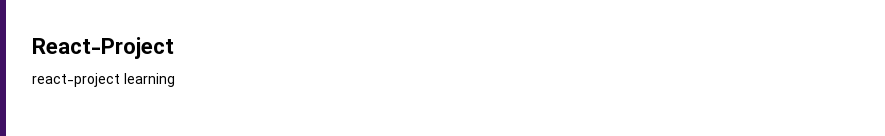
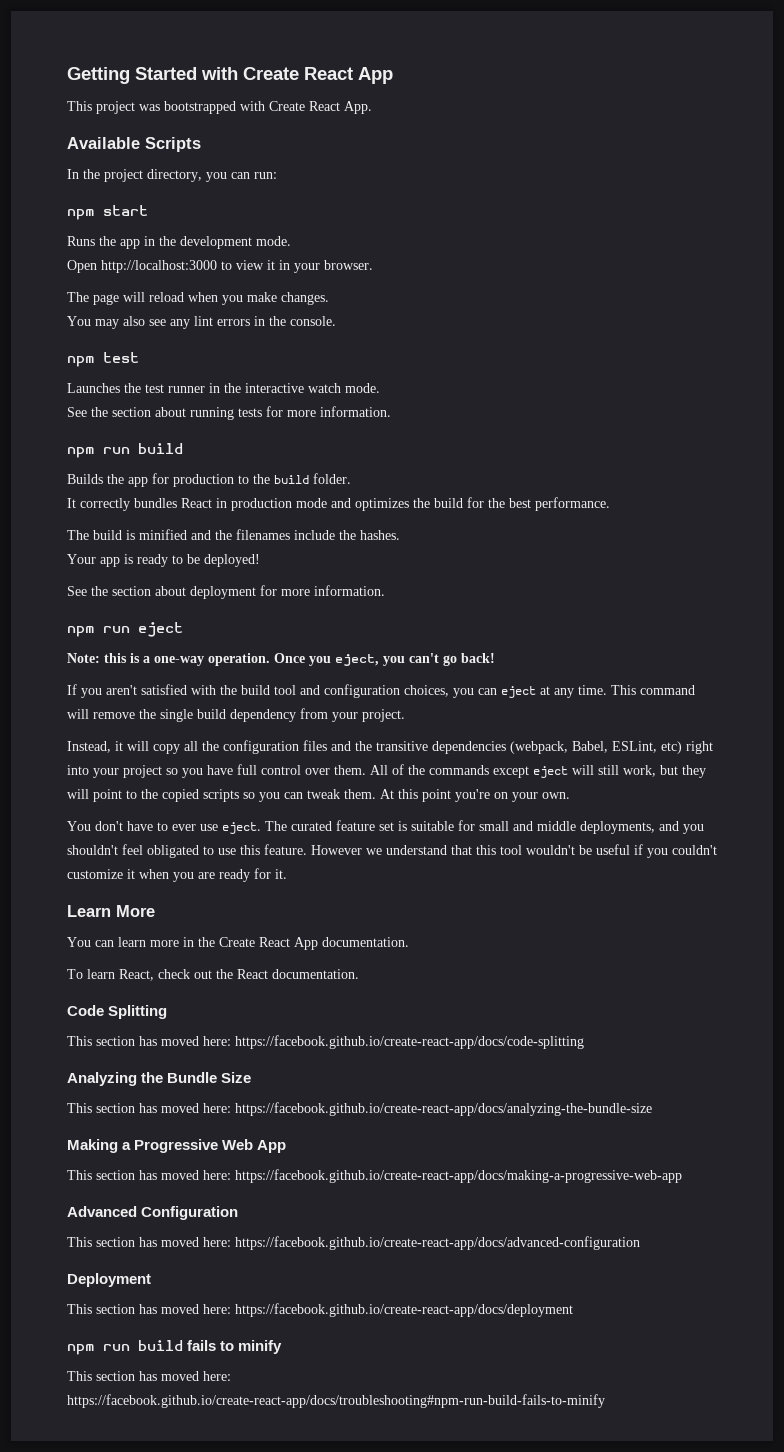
- React-Project
- react-project learning
+ Getting Started with Create React App
+ This project was bootstrapped with Create React App.
+ Available Scripts
+ In the project directory, you can run:
+ npm start
+ Runs the app in the development mode.
+ Open http://localhost:3000 to view it in your browser.
+ The page will reload when you make changes.
+ You may also see any lint errors in the console.
+ npm test
+ Launches the test runner in the interactive watch mode.
+ See the section about running tests for more information.
+ npm run build
+ Builds the app for production to the build folder.
+ It correctly bundles React in production mode and optimizes the build for the best performance.
+ The build is minified and the filenames include the hashes.
+ Your app is ready to be deployed!
+ See the section about deployment for more information.
+ npm run eject
+ Note: this is a one-way operation. Once you eject, you can't go back!
+ If you aren't satisfied with the build tool and configuration choices, you can eject at any time. This command will remove the single build dependency from your project.
+ Instead, it will copy all the configuration files and the transitive dependencies (webpack, Babel, ESLint, etc) right into your project so you have full control over them. All of the commands except eject will still work, but they will point to the copied scripts so you can tweak them. At this point you're on your own.
+ You don't have to ever use eject. The curated feature set is suitable for small and middle deployments, and you shouldn't feel obligated to use this feature. However we understand that this tool wouldn't be useful if you couldn't customize it when you are ready for it.
+ Learn More
+ You can learn more in the Create React App documentation.
+ To learn React, check out the React documentation.
+ Code Splitting
+ This section has moved here: https://facebook.github.io/create-react-app/docs/code-splitting
+ Analyzing the Bundle Size
+ This section has moved here: https://facebook.github.io/create-react-app/docs/analyzing-the-bundle-size
+ Making a Progressive Web App
+ This section has moved here: https://facebook.github.io/create-react-app/docs/making-a-progressive-web-app
+ Advanced Configuration
+ This section has moved here: https://facebook.github.io/create-react-app/docs/advanced-configuration
+ Deployment
+ This section has moved here: https://facebook.github.io/create-react-app/docs/deployment
+ npm run build fails to minify
+ This section has moved here: https://facebook.github.io/create-react-app/docs/troubleshooting#npm-run-build-fails-to-minify

